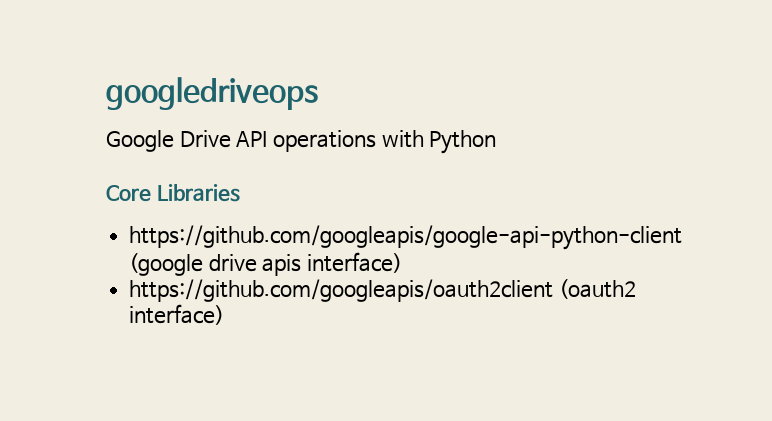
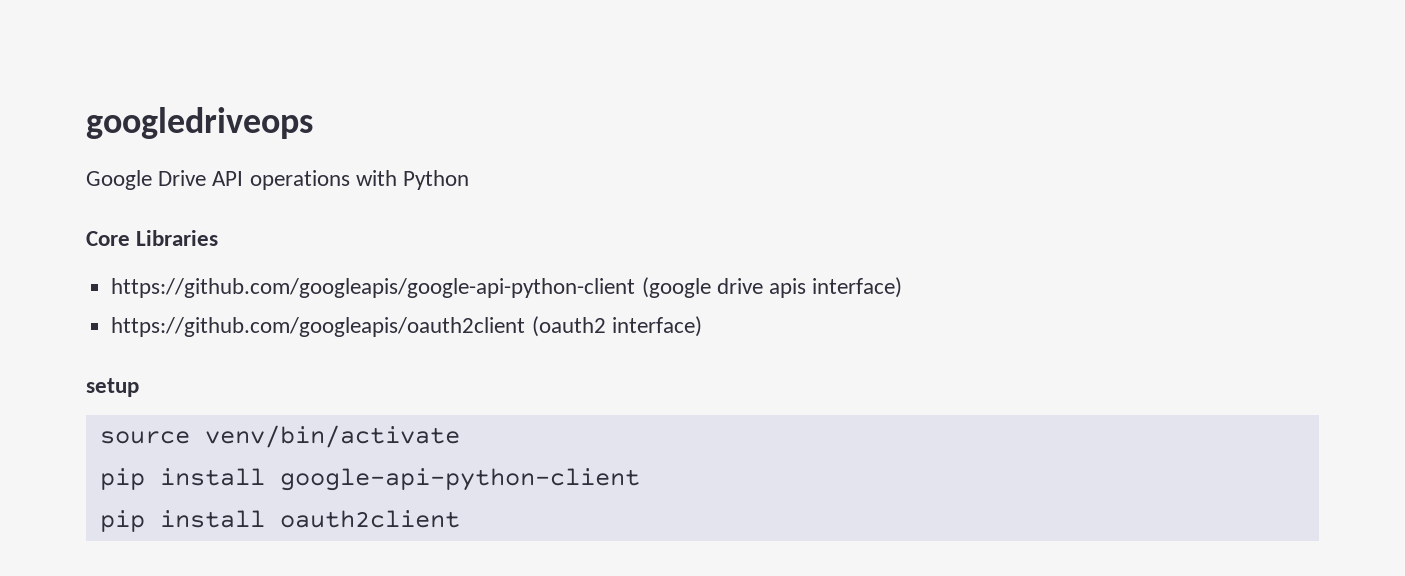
+ setup
+ source venv/bin/activate
+ pip install google-api-python-client
+ pip install oauth2client

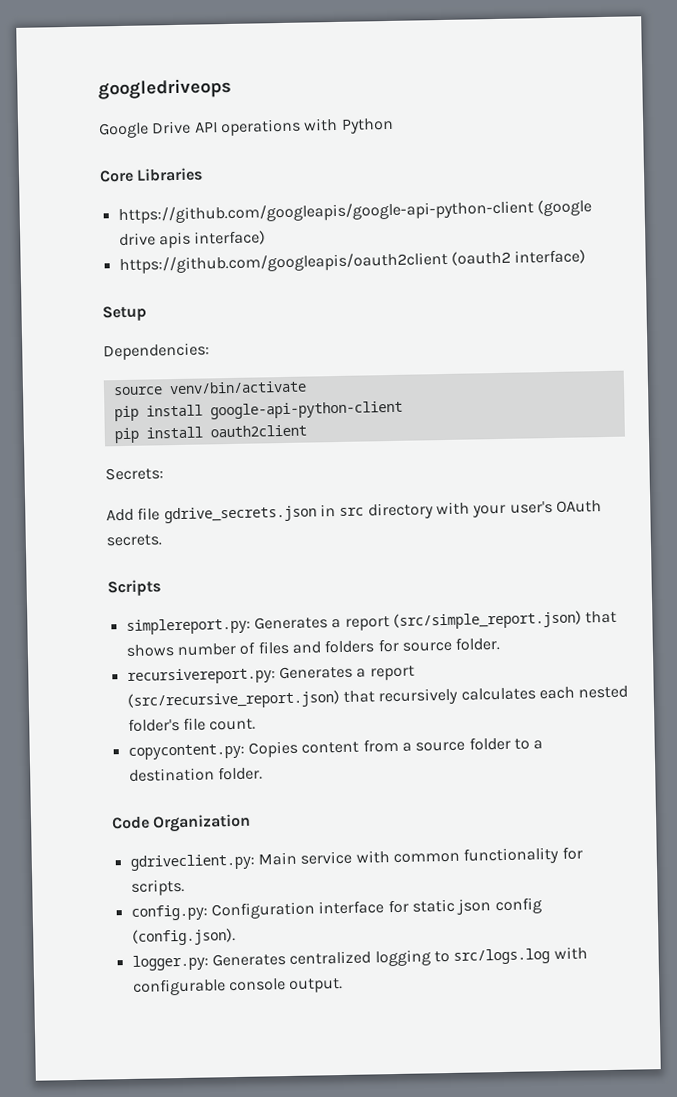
- setup
+ Setup
+ Dependencies:
+ Secrets:
+ Add file gdrive_secrets.json in src directory with your user's OAuth secrets.
+ Scripts
+ simplereport.py: Generates a report (src/simple_report.json) that shows number of files and folders for source folder.
+ recursivereport.py: Generates a report (src/recursive_report.json) that recursively calculates each nested folder's file count.
+ copycontent.py: Copies content from a source folder to a destination folder.
+ Code Organization
+ gdriveclient.py: Main service with common functionality for scripts.
+ config.py: Configuration interface for static json config (config.json).
+ logger.py: Generates centralized logging to src/logs.log with configurable console output.

